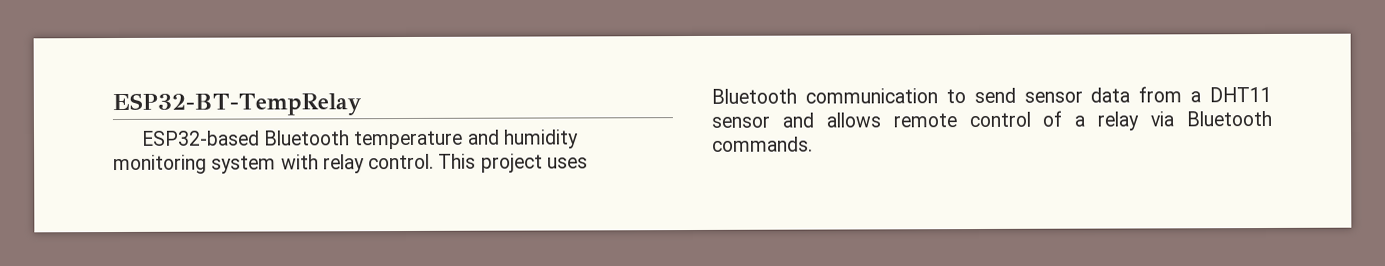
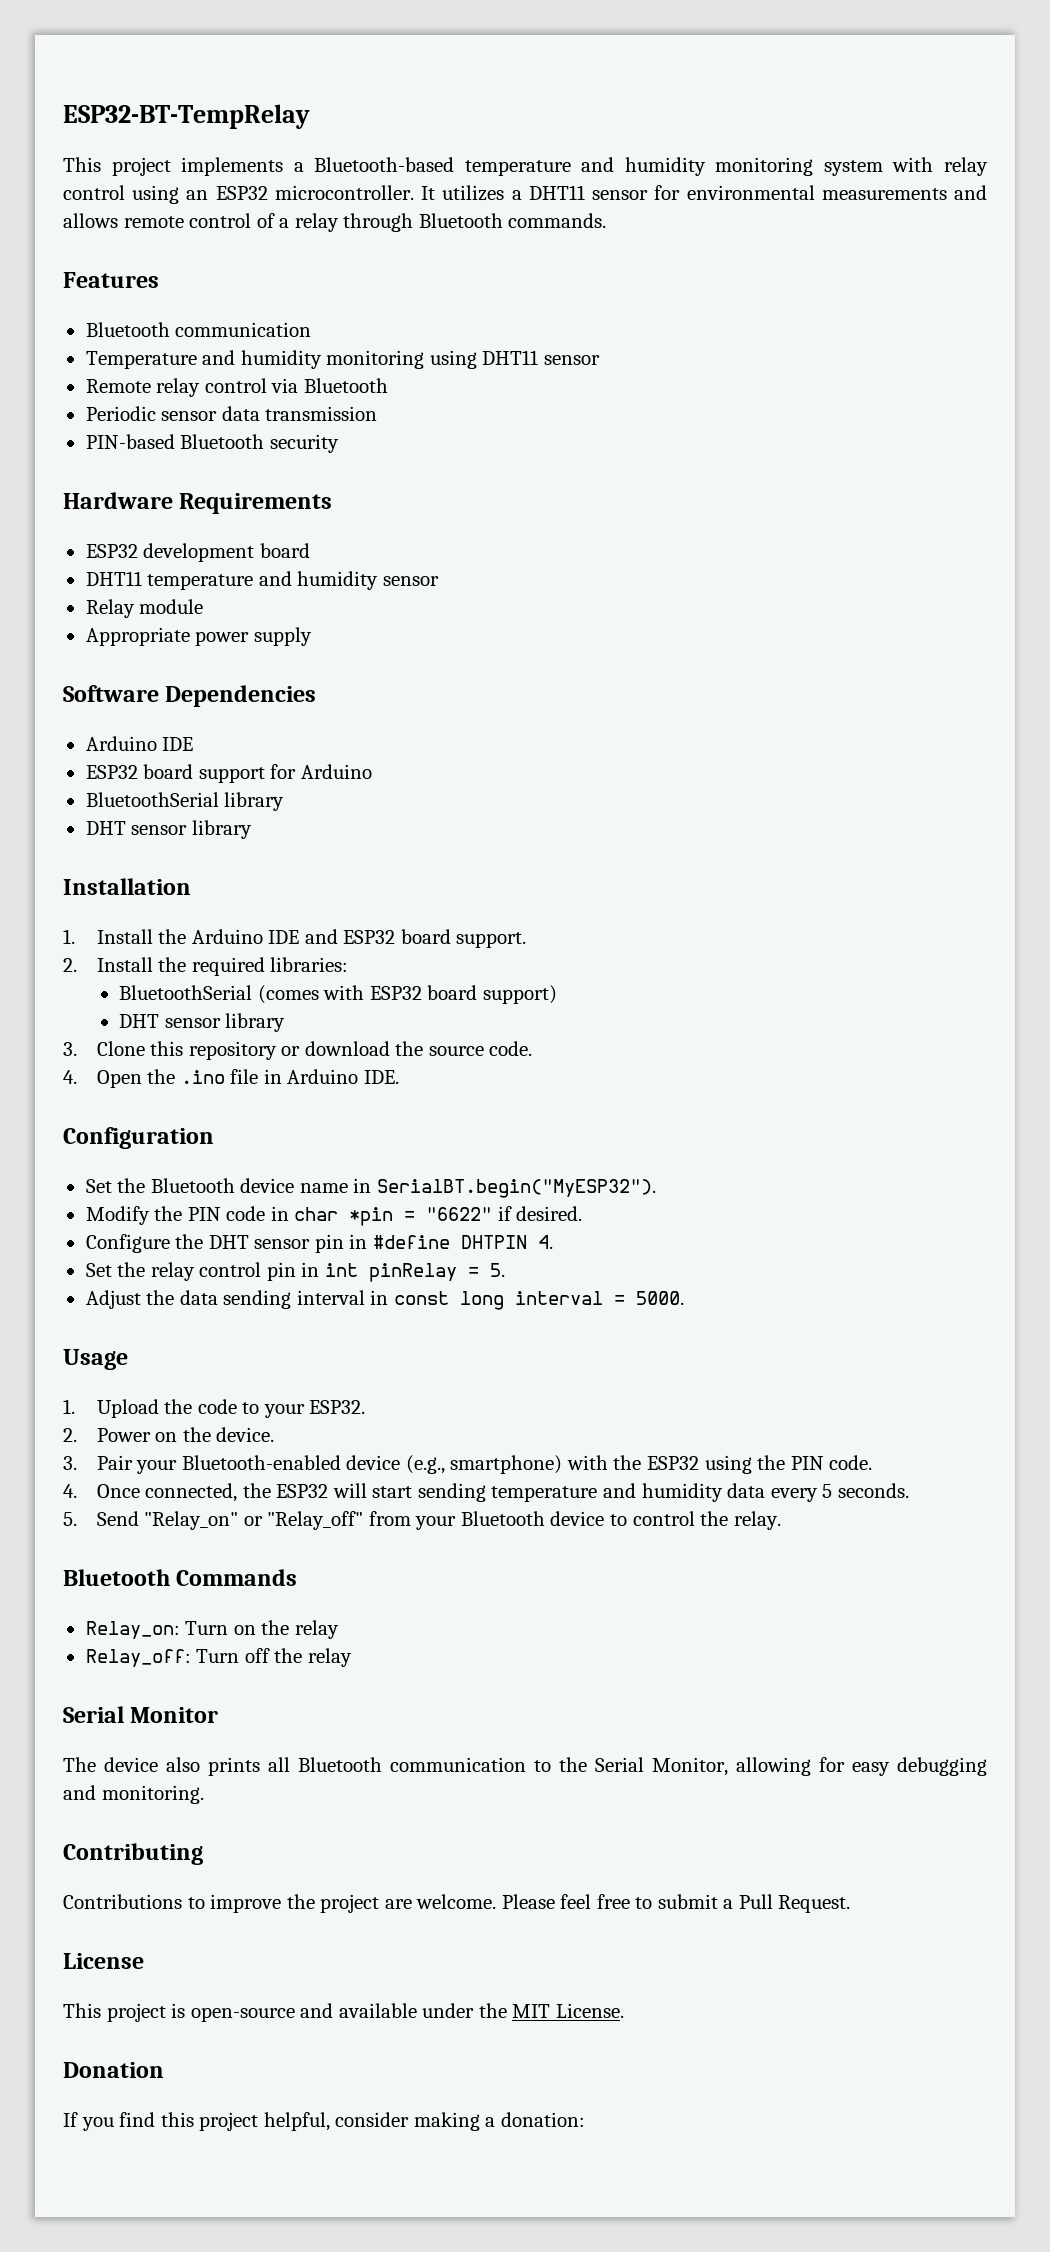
- ESP32-based Bluetooth temperature and humidity monitoring system with relay control. This project uses Bluetooth communication to send sensor data from a DHT11 sensor and allows remote control of a relay via Bluetooth commands.
+ This project implements a Bluetooth-based temperature and humidity monitoring system with relay control using an ESP32 microcontroller. It utilizes a DHT11 sensor for environmental measurements and allows remote control of a relay through Bluetooth commands.
+ Features
+ Bluetooth communication
+ Temperature and humidity monitoring using DHT11 sensor
+ Remote relay control via Bluetooth
+ Periodic sensor data transmission
+ PIN-based Bluetooth security
+ Hardware Requirements
+ ESP32 development board
+ DHT11 temperature and humidity sensor
+ Relay module
+ Appropriate power supply
+ Software Dependencies
+ Arduino IDE
+ ESP32 board support for Arduino
+ BluetoothSerial library
+ DHT sensor library
+ Installation
+ 1. Install the Arduino IDE and ESP32 board support.
+ 2. Install the required libraries:
+ BluetoothSerial (comes with ESP32 board support)
+ DHT sensor library
+ 3. Clone this repository or download the source code.
+ 4. Open the .ino file in Arduino IDE.
+ Configuration
+ Set the Bluetooth device name in SerialBT.begin("MyESP32").
+ Modify the PIN code in char *pin = "6622" if desired.
+ Configure the DHT sensor pin in #define DHTPIN 4.
+ Set the relay control pin in int pinRelay = 5.
+ Adjust the data sending interval in const long interval = 5000.
+ Usage
+ 1. Upload the code to your ESP32.
+ 2. Power on the device.
+ 3. Pair your Bluetooth-enabled device (e.g., smartphone) with the ESP32 using the PIN code.
+ 4. Once connected, the ESP32 will start sending temperature and humidity data every 5 seconds.
+ 5. Send "Relay_on" or "Relay_off" from your Bluetooth device to control the relay.
+ Bluetooth Commands
+ Relay_on: Turn on the relay
+ Relay_off: Turn off the relay
+ Serial Monitor
+ The device also prints all Bluetooth communication to the Serial Monitor, allowing for easy debugging and monitoring.
+ Contributing
+ Contributions to improve the project are welcome. Please feel free to submit a Pull Request.
+ License
+ This project is open-source and available under the MIT License.
+ Donation
+ If you find this project helpful, consider making a donation:

